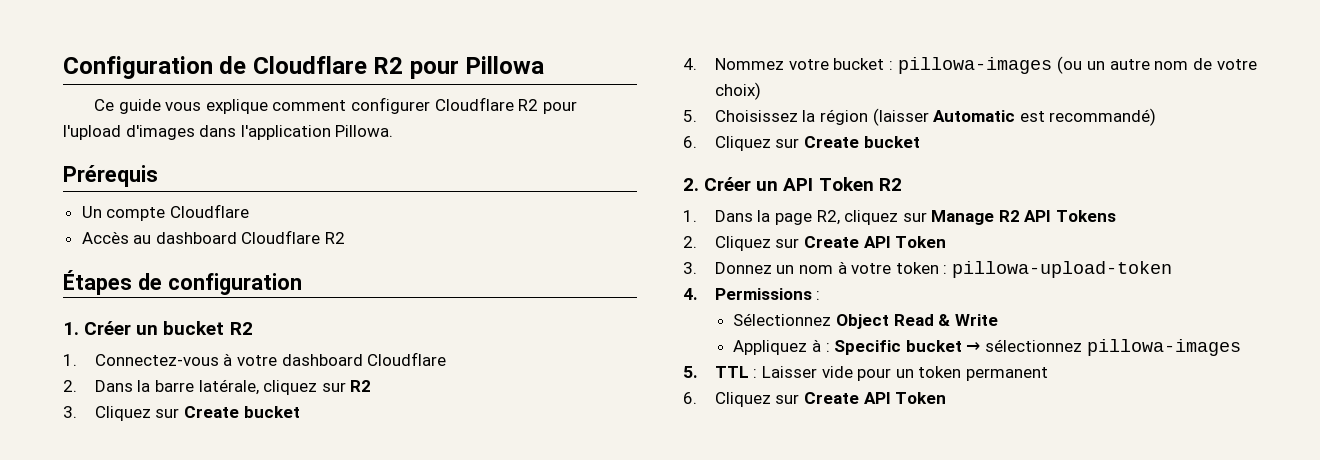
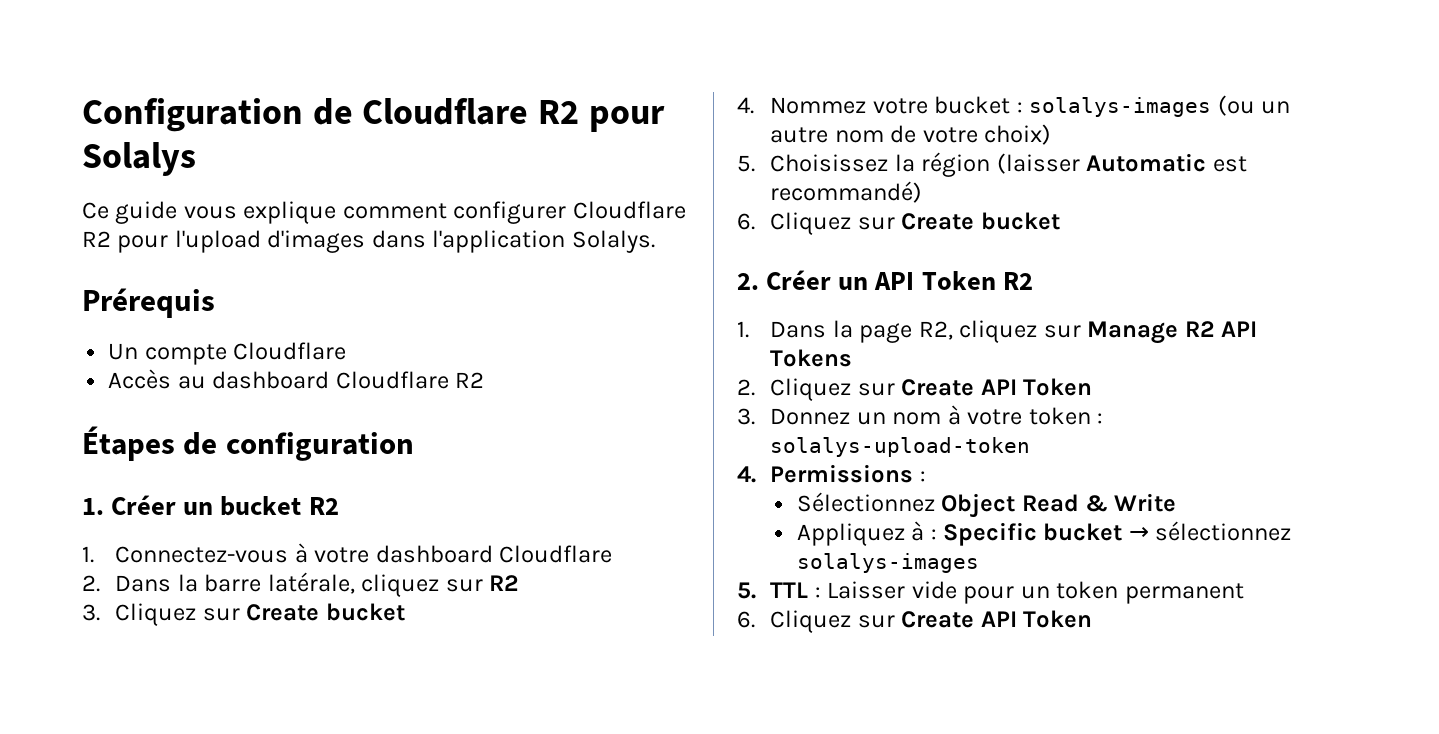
- Configuration de Cloudflare R2 pour Pillowa
+ Configuration de Cloudflare R2 pour Solalys
- Ce guide vous explique comment configurer Cloudflare R2 pour l'upload d'images dans l'application Pillowa.
+ Ce guide vous explique comment configurer Cloudflare R2 pour l'upload d'images dans l'application Solalys.
- 4. Nommez votre bucket : pillowa-images (ou un autre nom de votre choix)
+ 4. Nommez votre bucket : solalys-images (ou un autre nom de votre choix)
- 3. Donnez un nom à votre token : pillowa-upload-token
+ 3. Donnez un nom à votre token : solalys-upload-token
- Appliquez à : Specific bucket → sélectionnez pillowa-images
+ Appliquez à : Specific bucket → sélectionnez solalys-images

